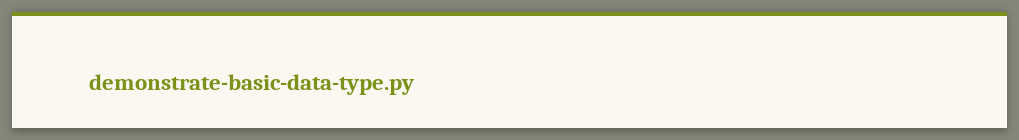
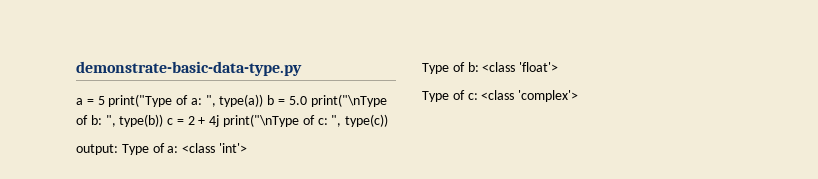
+ a = 5 print("Type of a: ", type(a)) b = 5.0 print("\nType of b: ", type(b)) c = 2 + 4j print("\nType of c: ", type(c))
+ output: Type of a: <class 'int'>
+ Type of b: <class 'float'>
+ Type of c: <class 'complex'>

